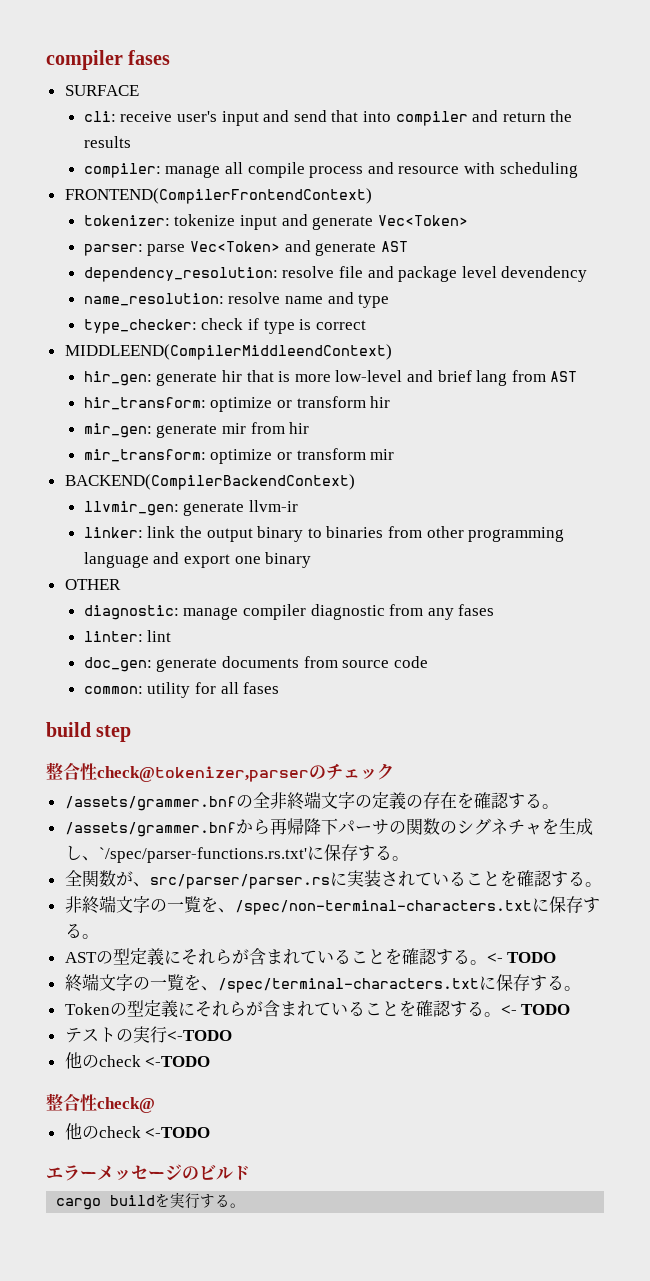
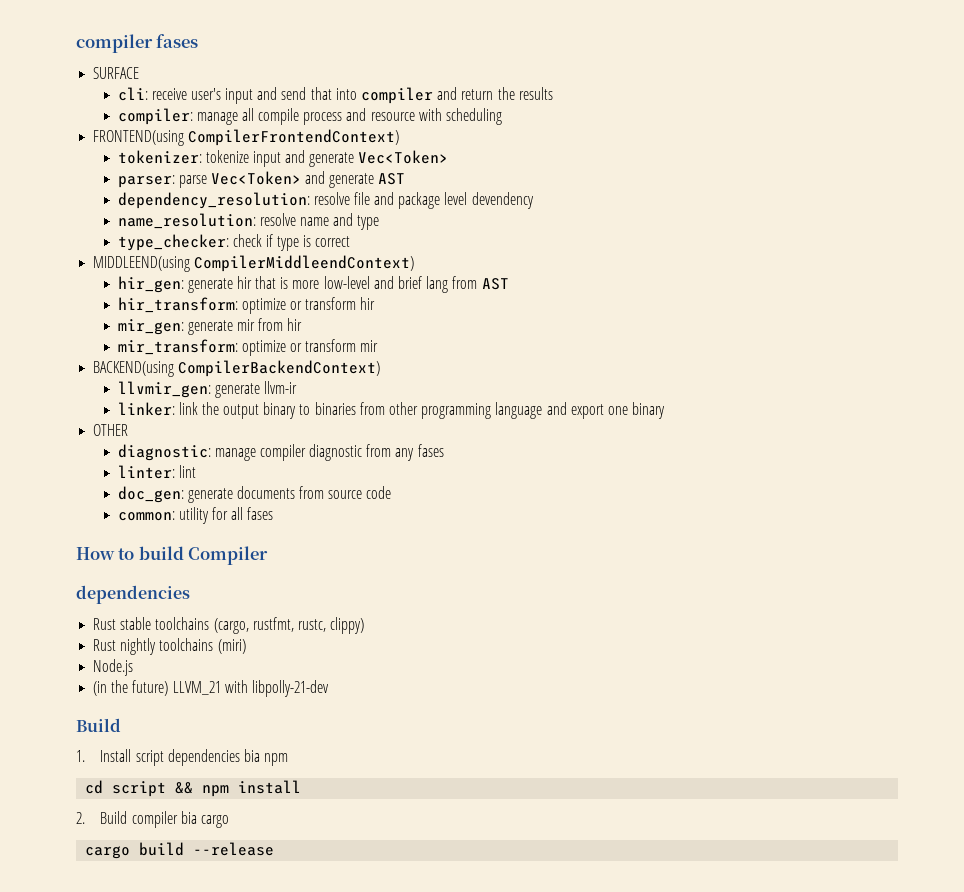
- FRONTEND(CompilerFrontendContext)
+ FRONTEND(using CompilerFrontendContext)
- MIDDLEEND(CompilerMiddleendContext)
+ MIDDLEEND(using CompilerMiddleendContext)
- BACKEND(CompilerBackendContext)
+ BACKEND(using CompilerBackendContext)
- build step
- 整合性check@tokenizer,parserのチェック
- /assets/grammer.bnfの全非終端文字の定義の存在を確認する。
- /assets/grammer.bnfから再帰降下パーサの関数のシグネチャを生成し、`/spec/parser-functions.rs.txt'に保存する。
- 全関数が、src/parser/parser.rsに実装されていることを確認する。
- 非終端文字の一覧を、/spec/non-terminal-characters.txtに保存する。
- ASTの型定義にそれらが含まれていることを確認する。<- TODO
- 終端文字の一覧を、/spec/terminal-characters.txtに保存する。
- Tokenの型定義にそれらが含まれていることを確認する。<- TODO
- テストの実行<-TODO
- 他のcheck <-TODO
- 整合性check@
- 他のcheck <-TODO
- エラーメッセージのビルド
+ How to build Compiler
+ dependencies
+ Rust stable toolchains (cargo, rustfmt, rustc, clippy)
+ Rust nightly toolchains (miri)
+ Node.js
+ (in the future) LLVM_21 with libpolly-21-dev
+ Build
+ 1. Install script dependencies bia npm
+ cd script && npm install
+ 2. Build compiler bia cargo
- cargo buildを実行する。
+ cargo build --release

